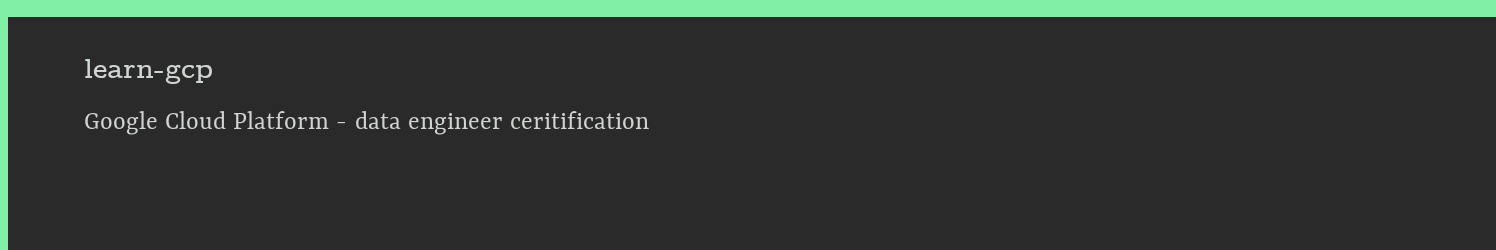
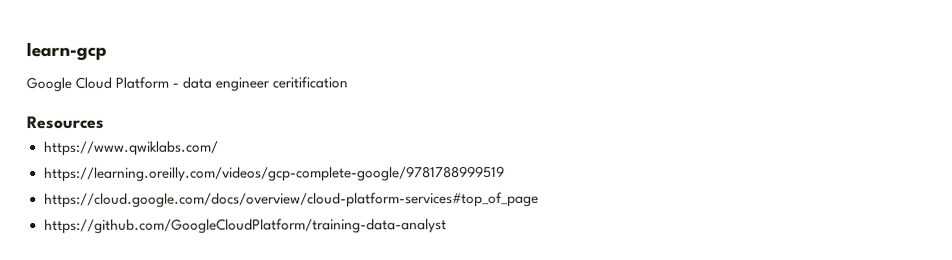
+ Resources
+ https://www.qwiklabs.com/
+ https://learning.oreilly.com/videos/gcp-complete-google/9781788999519
+ https://cloud.google.com/docs/overview/cloud-platform-services#top_of_page
+ https://github.com/GoogleCloudPlatform/training-data-analyst

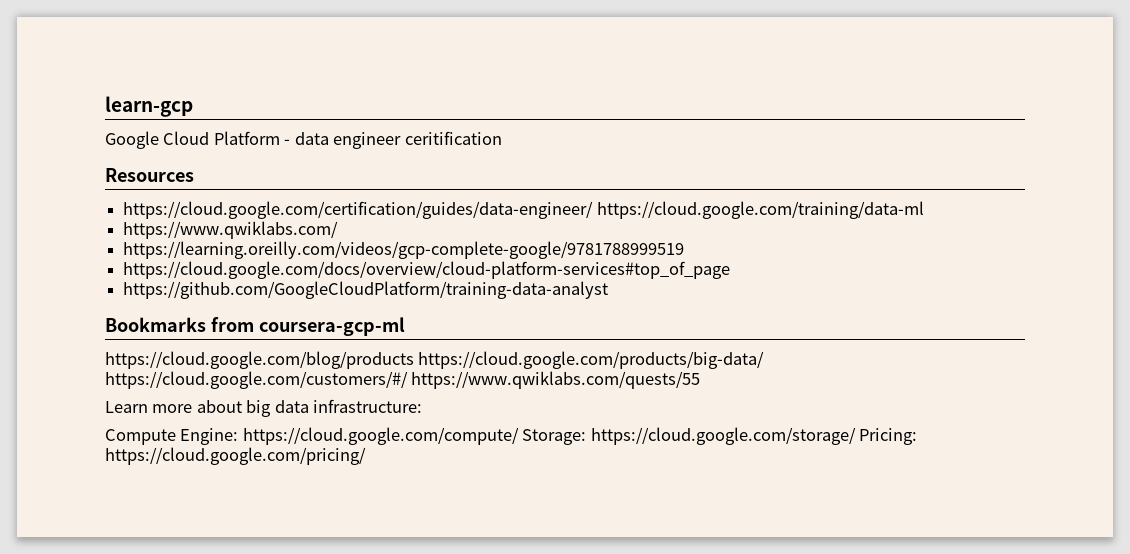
+ https://cloud.google.com/certification/guides/data-engineer/ https://cloud.google.com/training/data-ml
+ Bookmarks from coursera-gcp-ml
+ https://cloud.google.com/blog/products https://cloud.google.com/products/big-data/ https://cloud.google.com/customers/#/ https://www.qwiklabs.com/quests/55
+ Learn more about big data infrastructure:
+ Compute Engine: https://cloud.google.com/compute/ Storage: https://cloud.google.com/storage/ Pricing: https://cloud.google.com/pricing/

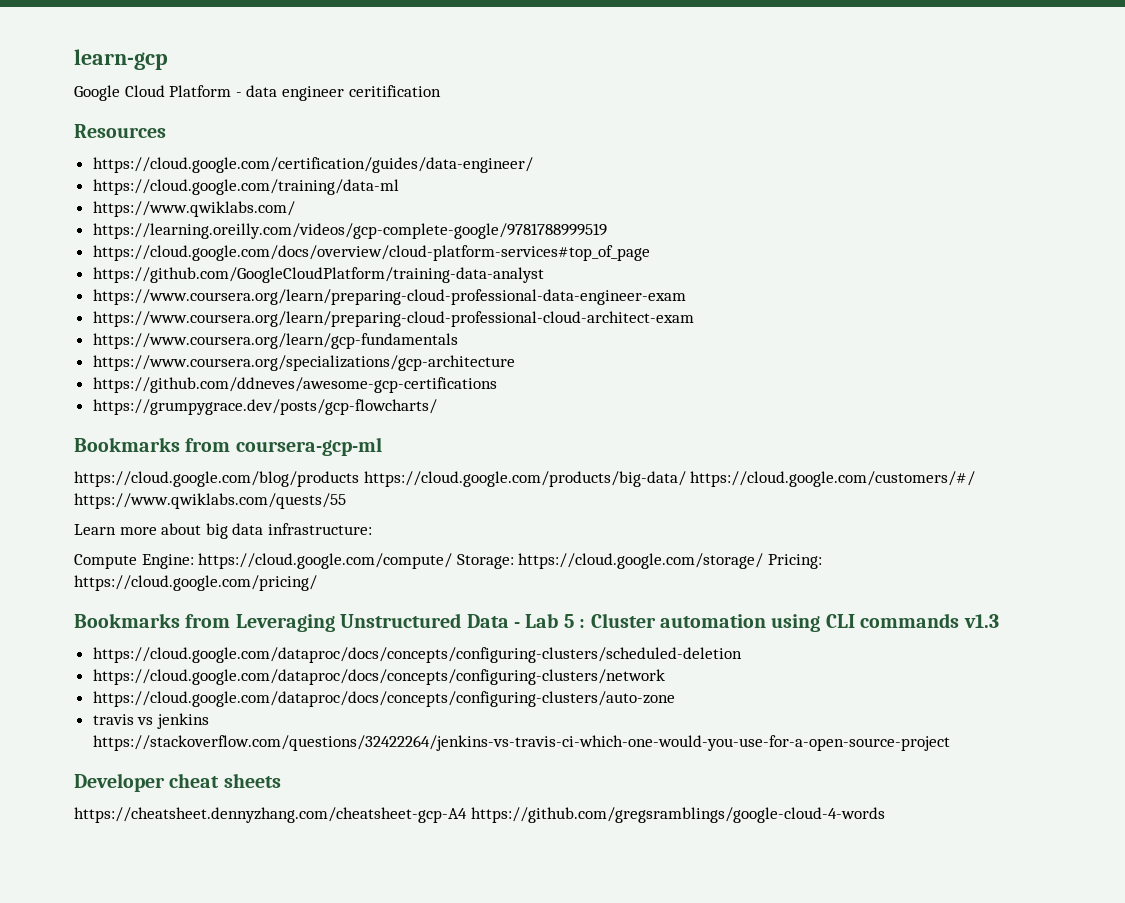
- https://cloud.google.com/certification/guides/data-engineer/ https://cloud.google.com/training/data-ml
+ https://cloud.google.com/certification/guides/data-engineer/
+ https://cloud.google.com/training/data-ml
+ https://www.coursera.org/learn/preparing-cloud-professional-data-engineer-exam
+ https://www.coursera.org/learn/preparing-cloud-professional-cloud-architect-exam
+ https://www.coursera.org/learn/gcp-fundamentals
+ https://www.coursera.org/specializations/gcp-architecture
+ https://github.com/ddneves/awesome-gcp-certifications
+ https://grumpygrace.dev/posts/gcp-flowcharts/
+ Bookmarks from Leveraging Unstructured Data - Lab 5 : Cluster automation using CLI commands v1.3
+ https://cloud.google.com/dataproc/docs/concepts/configuring-clusters/scheduled-deletion
+ https://cloud.google.com/dataproc/docs/concepts/configuring-clusters/network
+ https://cloud.google.com/dataproc/docs/concepts/configuring-clusters/auto-zone
+ travis vs jenkins https://stackoverflow.com/questions/32422264/jenkins-vs-travis-ci-which-one-would-you-use-for-a-open-source-project
+ Developer cheat sheets
+ https://cheatsheet.dennyzhang.com/cheatsheet-gcp-A4 https://github.com/gregsramblings/google-cloud-4-words

